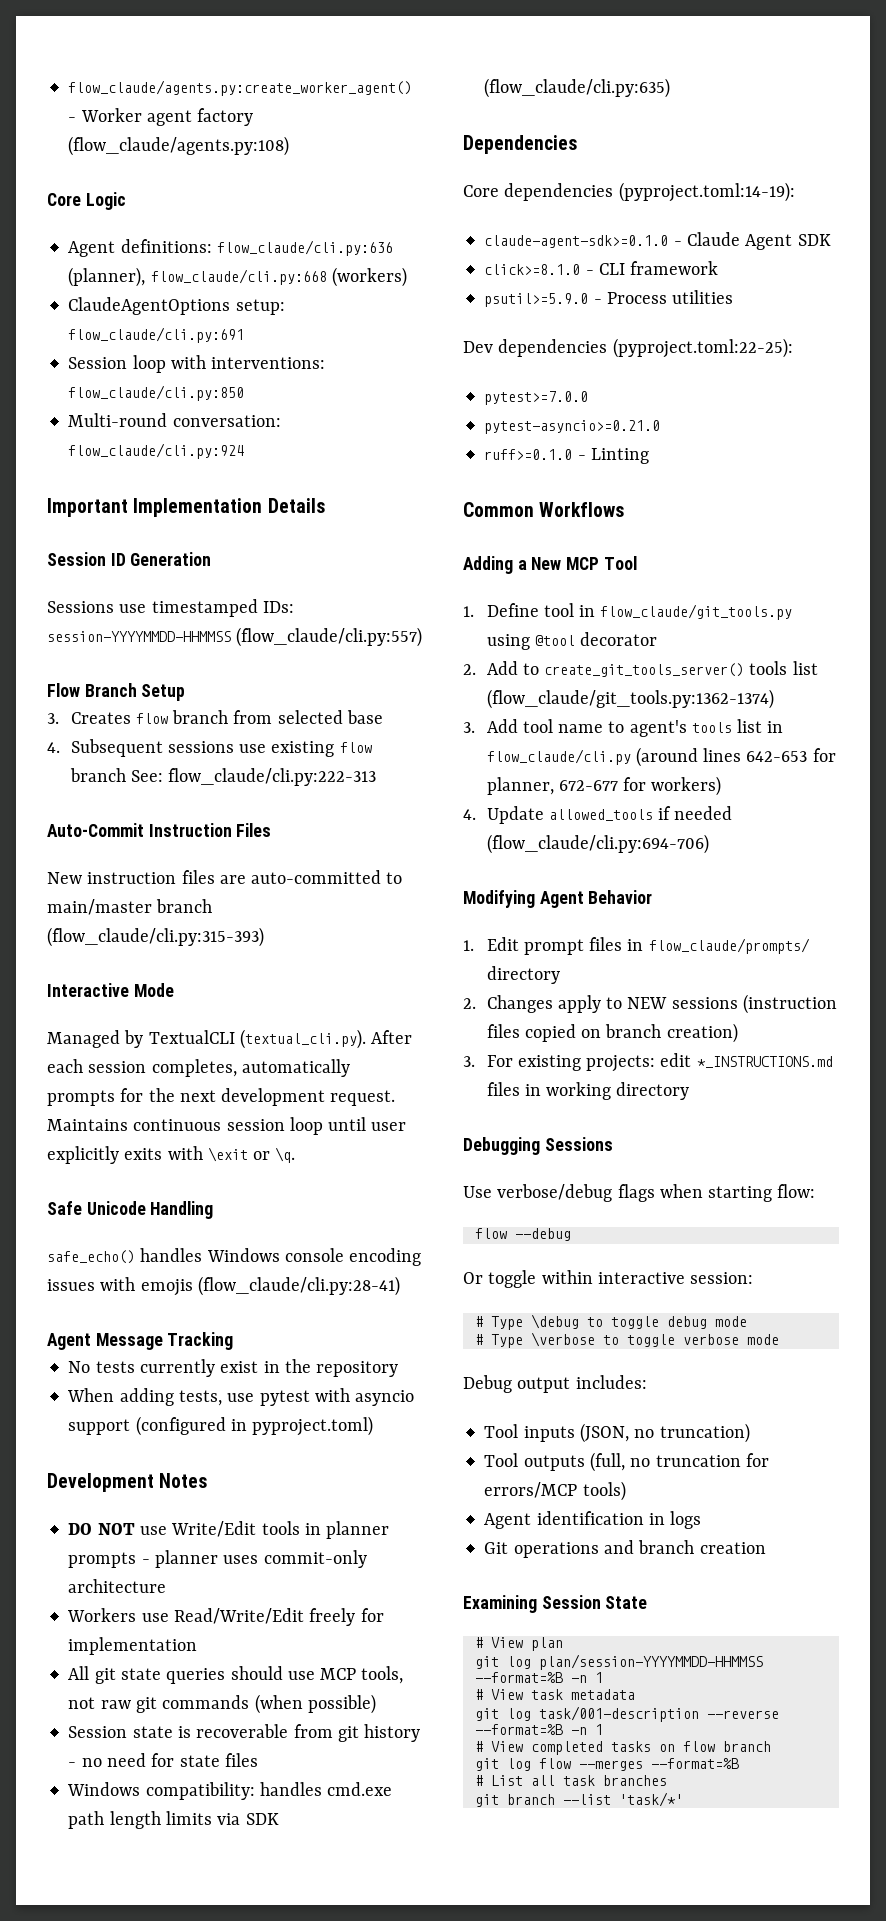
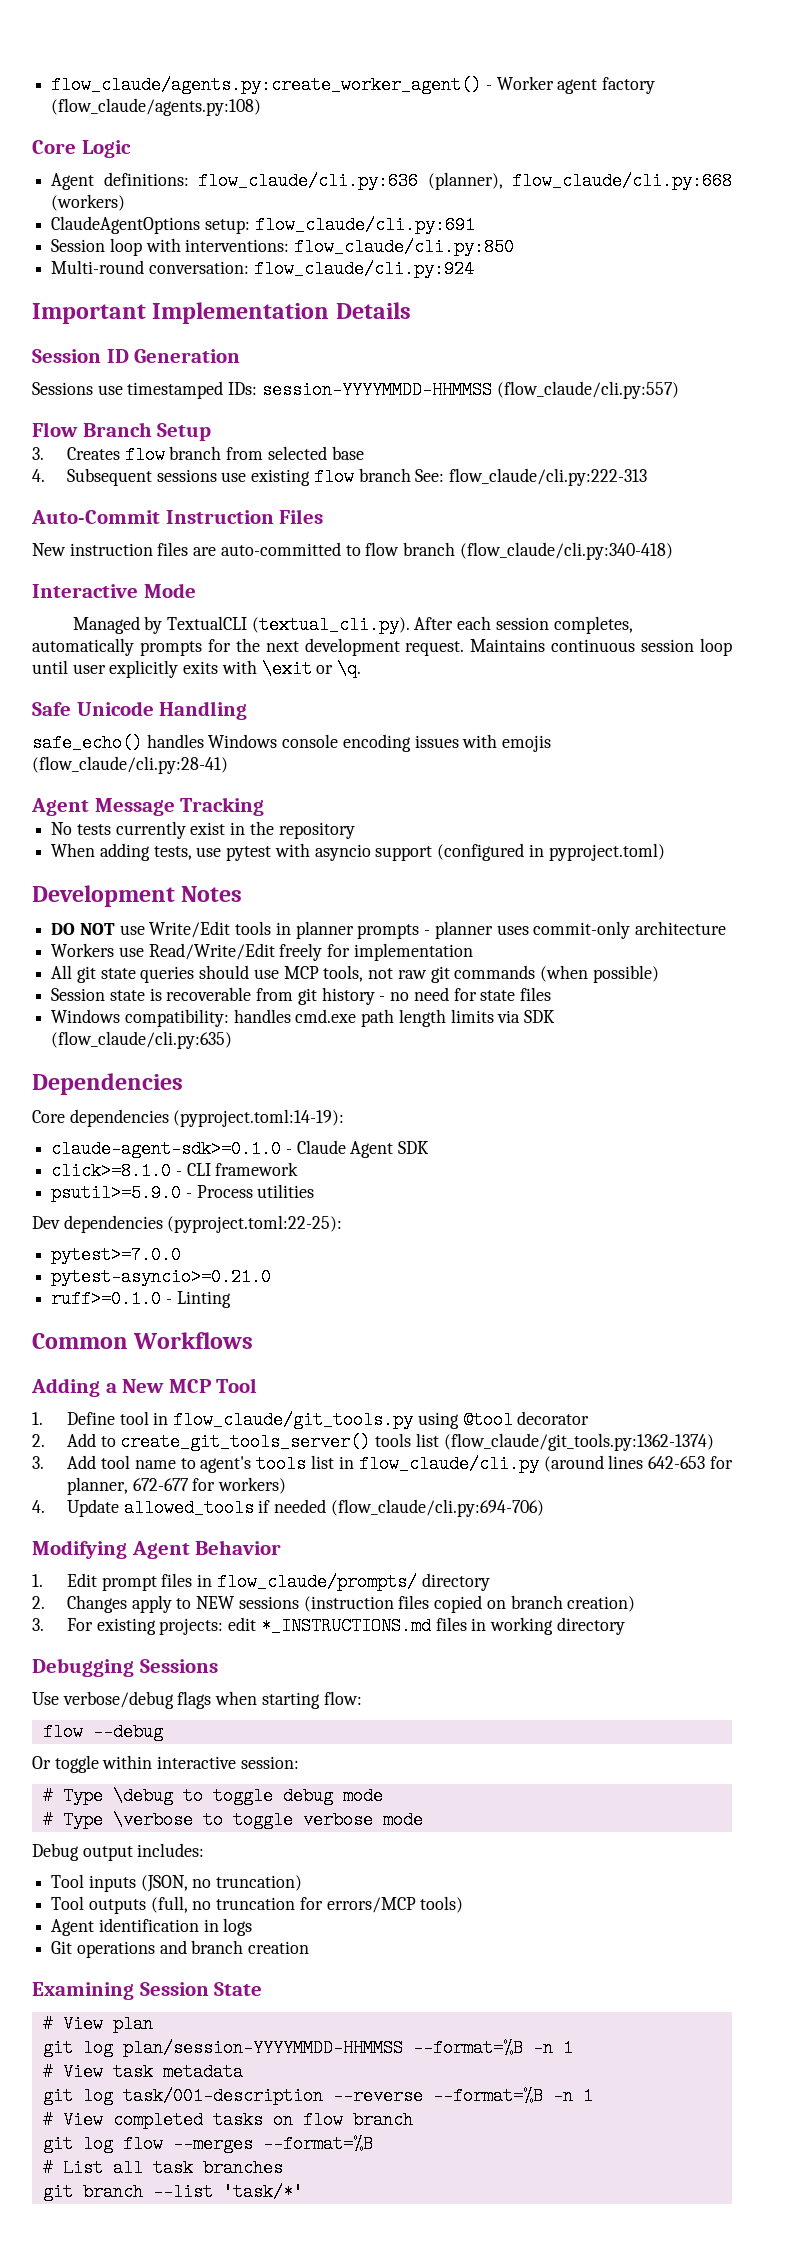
- New instruction files are auto-committed to main/master branch (flow_claude/cli.py:315-393)
+ New instruction files are auto-committed to flow branch (flow_claude/cli.py:340-418)

